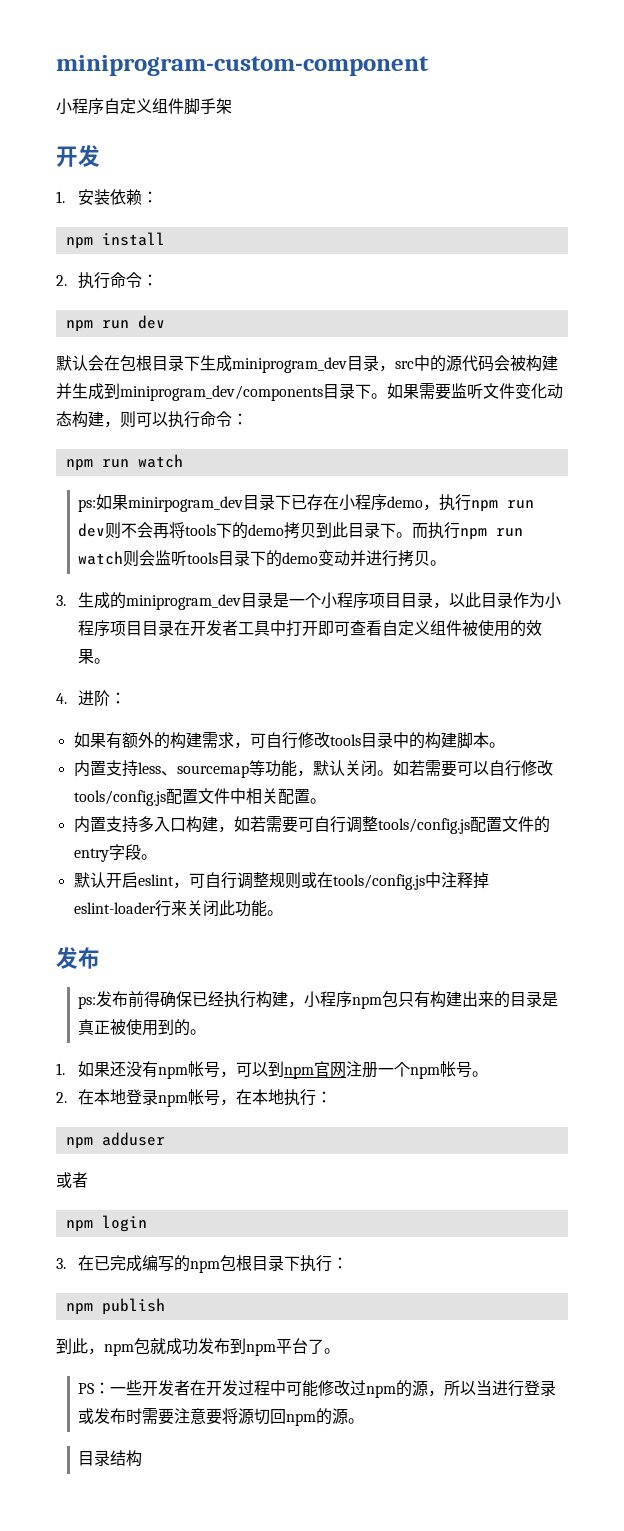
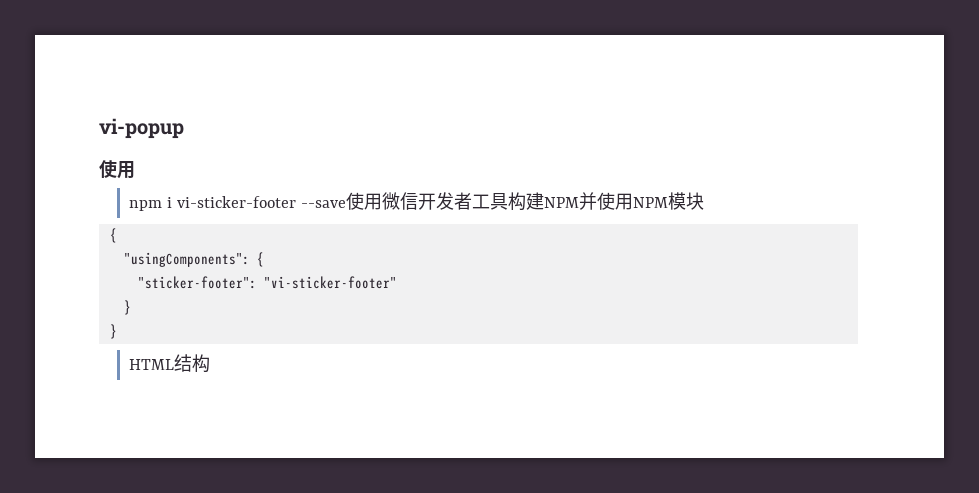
- miniprogram-custom-component
- 小程序自定义组件脚手架
- 开发
- 1.安装依赖：
- npm install
- 2.执行命令：
- npm run dev
- 默认会在包根目录下生成miniprogram_dev目录，src中的源代码会被构建并生成到miniprogram_dev/components目录下。如果需要监听文件变化动态构建，则可以执行命令：
- npm run watch
- ps:如果minirpogram_dev目录下已存在小程序demo，执行npm run dev则不会再将tools下的demo拷贝到此目录下。而执行npm run watch则会监听tools目录下的demo变动并进行拷贝。
- 3.生成的miniprogram_dev目录是一个小程序项目目录，以此目录作为小程序项目目录在开发者工具中打开即可查看自定义组件被使用的效果。
- 4.进阶：
- 如果有额外的构建需求，可自行修改tools目录中的构建脚本。
- 内置支持less、sourcemap等功能，默认关闭。如若需要可以自行修改tools/config.js配置文件中相关配置。
- 内置支持多入口构建，如若需要可自行调整tools/config.js配置文件的entry字段。
- 默认开启eslint，可自行调整规则或在tools/config.js中注释掉eslint-loader行来关闭此功能。
- 发布
- ps:发布前得确保已经执行构建，小程序npm包只有构建出来的目录是真正被使用到的。
- 1.如果还没有npm帐号，可以到npm官网注册一个npm帐号。
- 2.在本地登录npm帐号，在本地执行：
- npm adduser
- 或者
- npm login
- 3.在已完成编写的npm包根目录下执行：
- npm publish
- 到此，npm包就成功发布到npm平台了。
- PS：一些开发者在开发过程中可能修改过npm的源，所以当进行登录或发布时需要注意要将源切回npm的源。
- 目录结构
+ vi-popup
+ 使用
+ npm i vi-sticker-footer --save使用微信开发者工具构建NPM并使用NPM模块
+ {
+ "usingComponents": {
+ "sticker-footer": "vi-sticker-footer"
+ }
+ }
+ HTML结构

